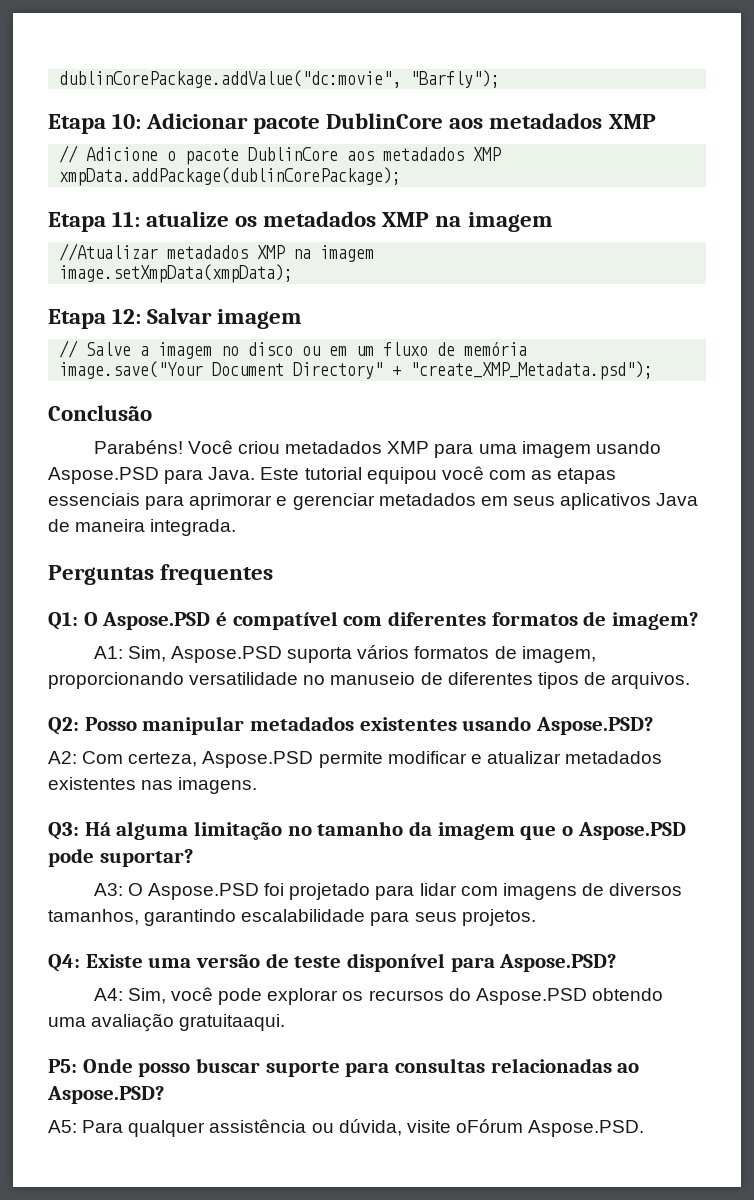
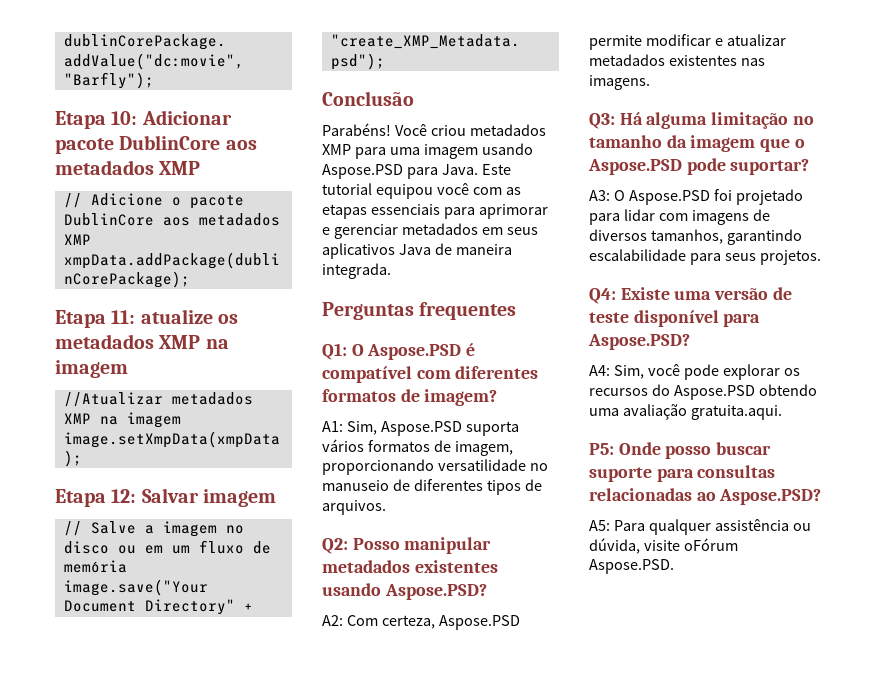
- A4: Sim, você pode explorar os recursos do Aspose.PSD obtendo uma avaliação gratuitaaqui.
+ A4: Sim, você pode explorar os recursos do Aspose.PSD obtendo uma avaliação gratuita.aqui.

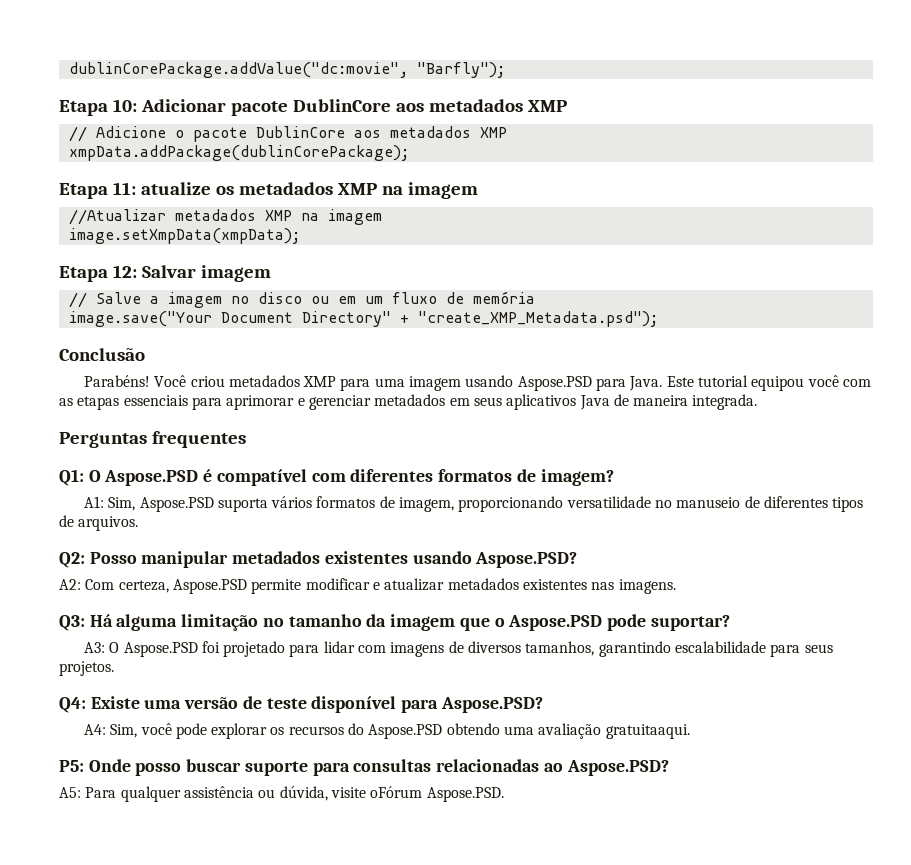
- A4: Sim, você pode explorar os recursos do Aspose.PSD obtendo uma avaliação gratuita.aqui.
+ A4: Sim, você pode explorar os recursos do Aspose.PSD obtendo uma avaliação gratuitaaqui.

